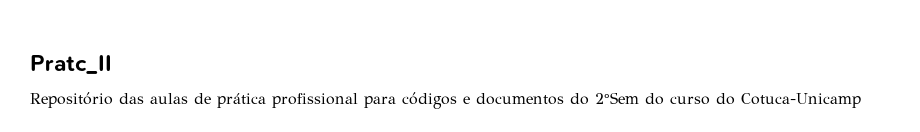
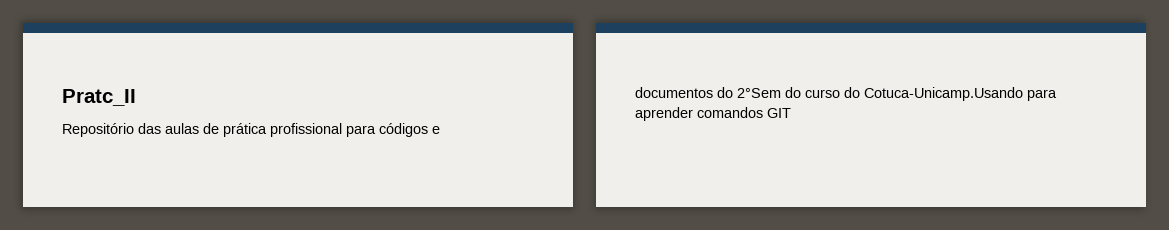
- Repositório das aulas de prática profissional para códigos e documentos do 2°Sem do curso do Cotuca-Unicamp
+ Repositório das aulas de prática profissional para códigos e documentos do 2°Sem do curso do Cotuca-Unicamp.Usando para aprender comandos GIT

